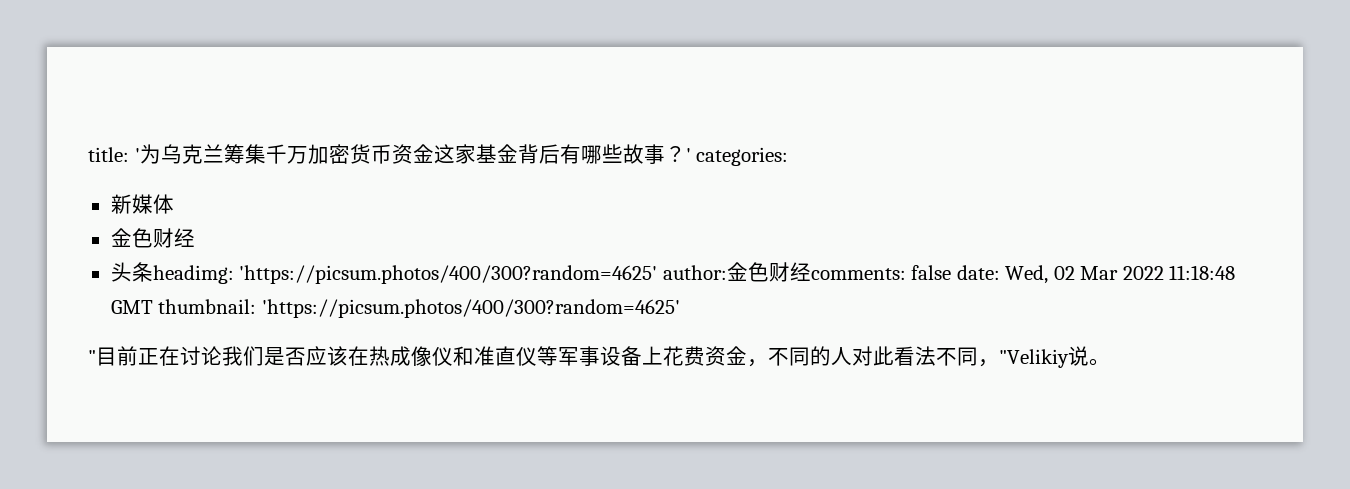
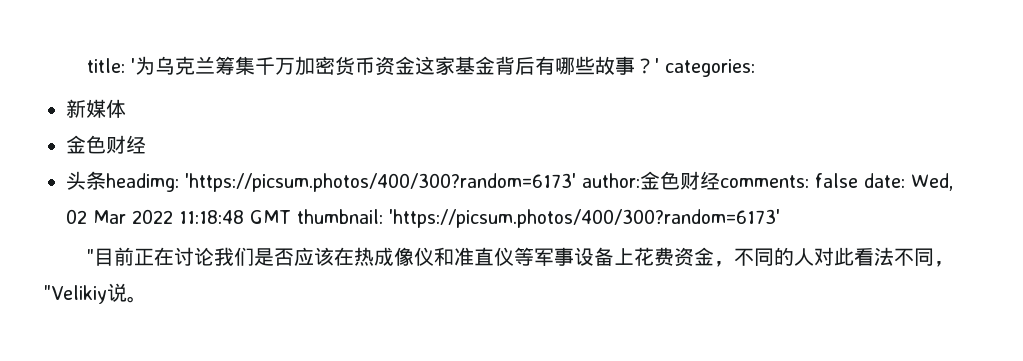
- 头条headimg: 'https://picsum.photos/400/300?random=4625' author:金色财经comments: false date: Wed, 02 Mar 2022 11:18:48 GMT thumbnail: 'https://picsum.photos/400/300?random=4625'
+ 头条headimg: 'https://picsum.photos/400/300?random=6173' author:金色财经comments: false date: Wed, 02 Mar 2022 11:18:48 GMT thumbnail: 'https://picsum.photos/400/300?random=6173'

